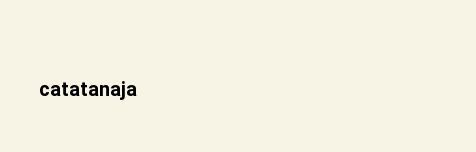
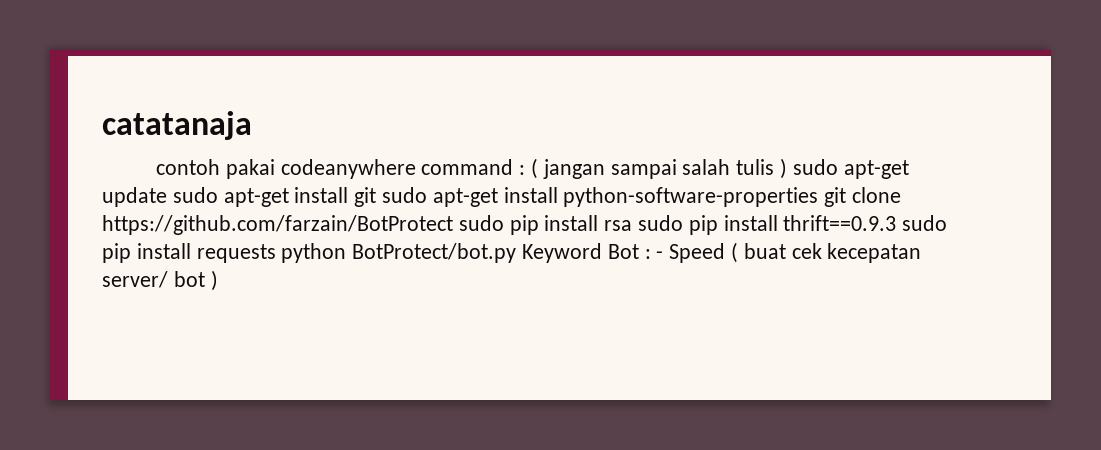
+ contoh pakai codeanywhere command : ( jangan sampai salah tulis ) sudo apt-get update sudo apt-get install git sudo apt-get install python-software-properties git clone https://github.com/farzain/BotProtect sudo pip install rsa sudo pip install thrift==0.9.3 sudo pip install requests python BotProtect/bot.py Keyword Bot : - Speed ( buat cek kecepatan server/ bot )

